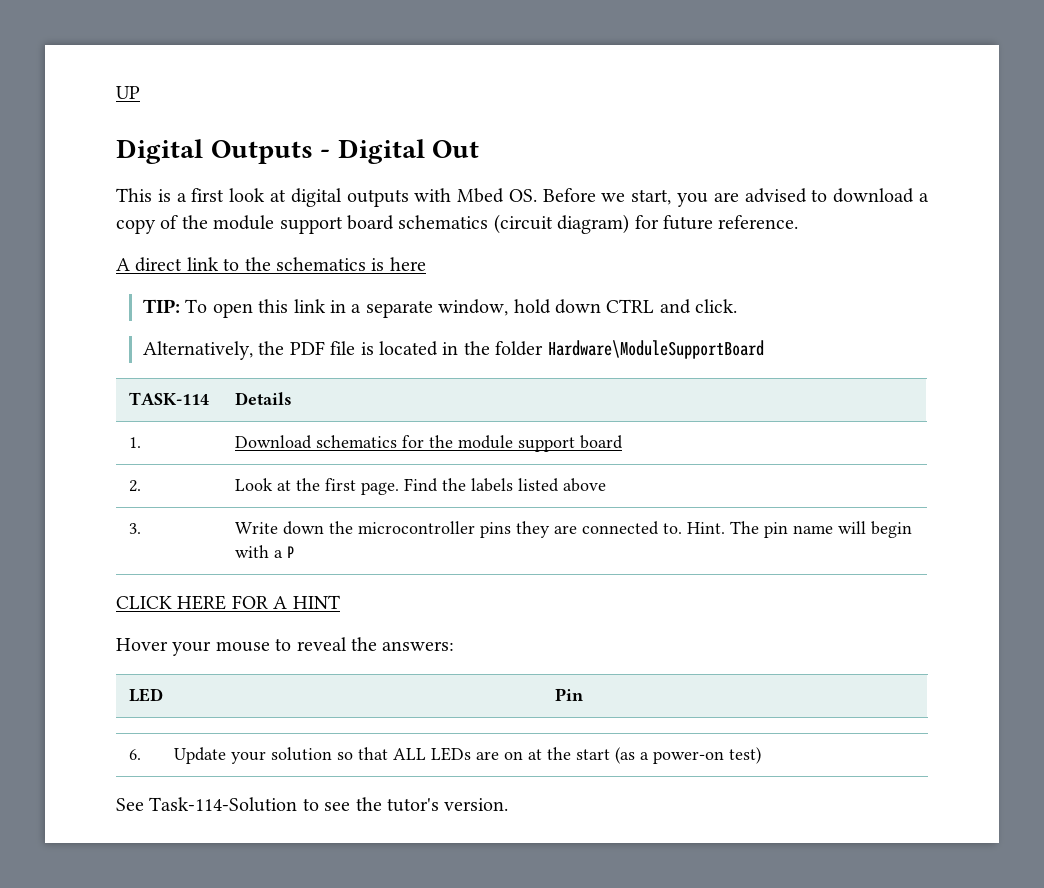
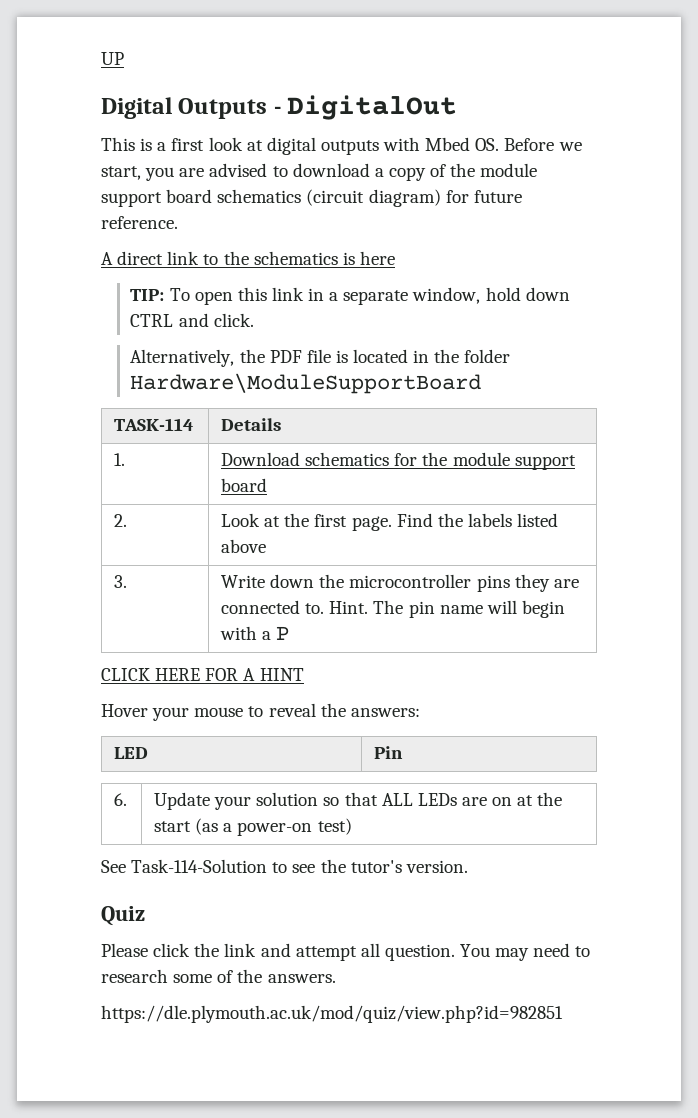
- Digital Outputs - Digital Out
+ Digital Outputs - DigitalOut
+ Quiz
+ Please click the link and attempt all question. You may need to research some of the answers.
+ https://dle.plymouth.ac.uk/mod/quiz/view.php?id=982851

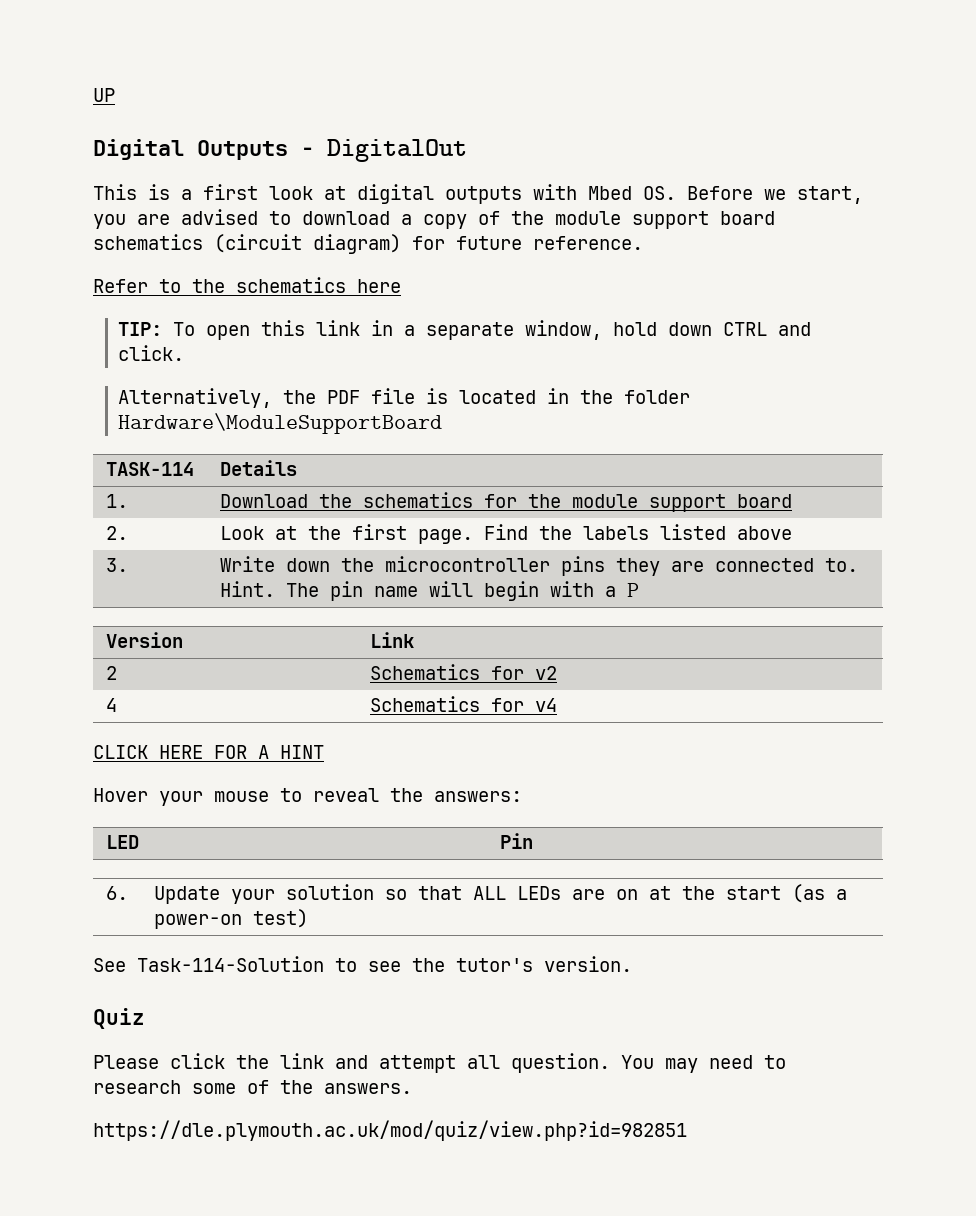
- A direct link to the schematics is here
+ Refer to the schematics here
- 1. | Download schematics for the module support board
+ 1. | Download the schematics for the module support board
+ Version | Link
+ 2 | Schematics for v2
+ 4 | Schematics for v4

